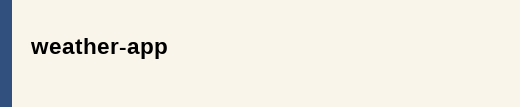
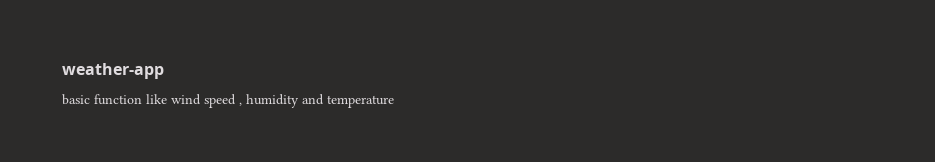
+ basic function like wind speed , humidity and temperature

